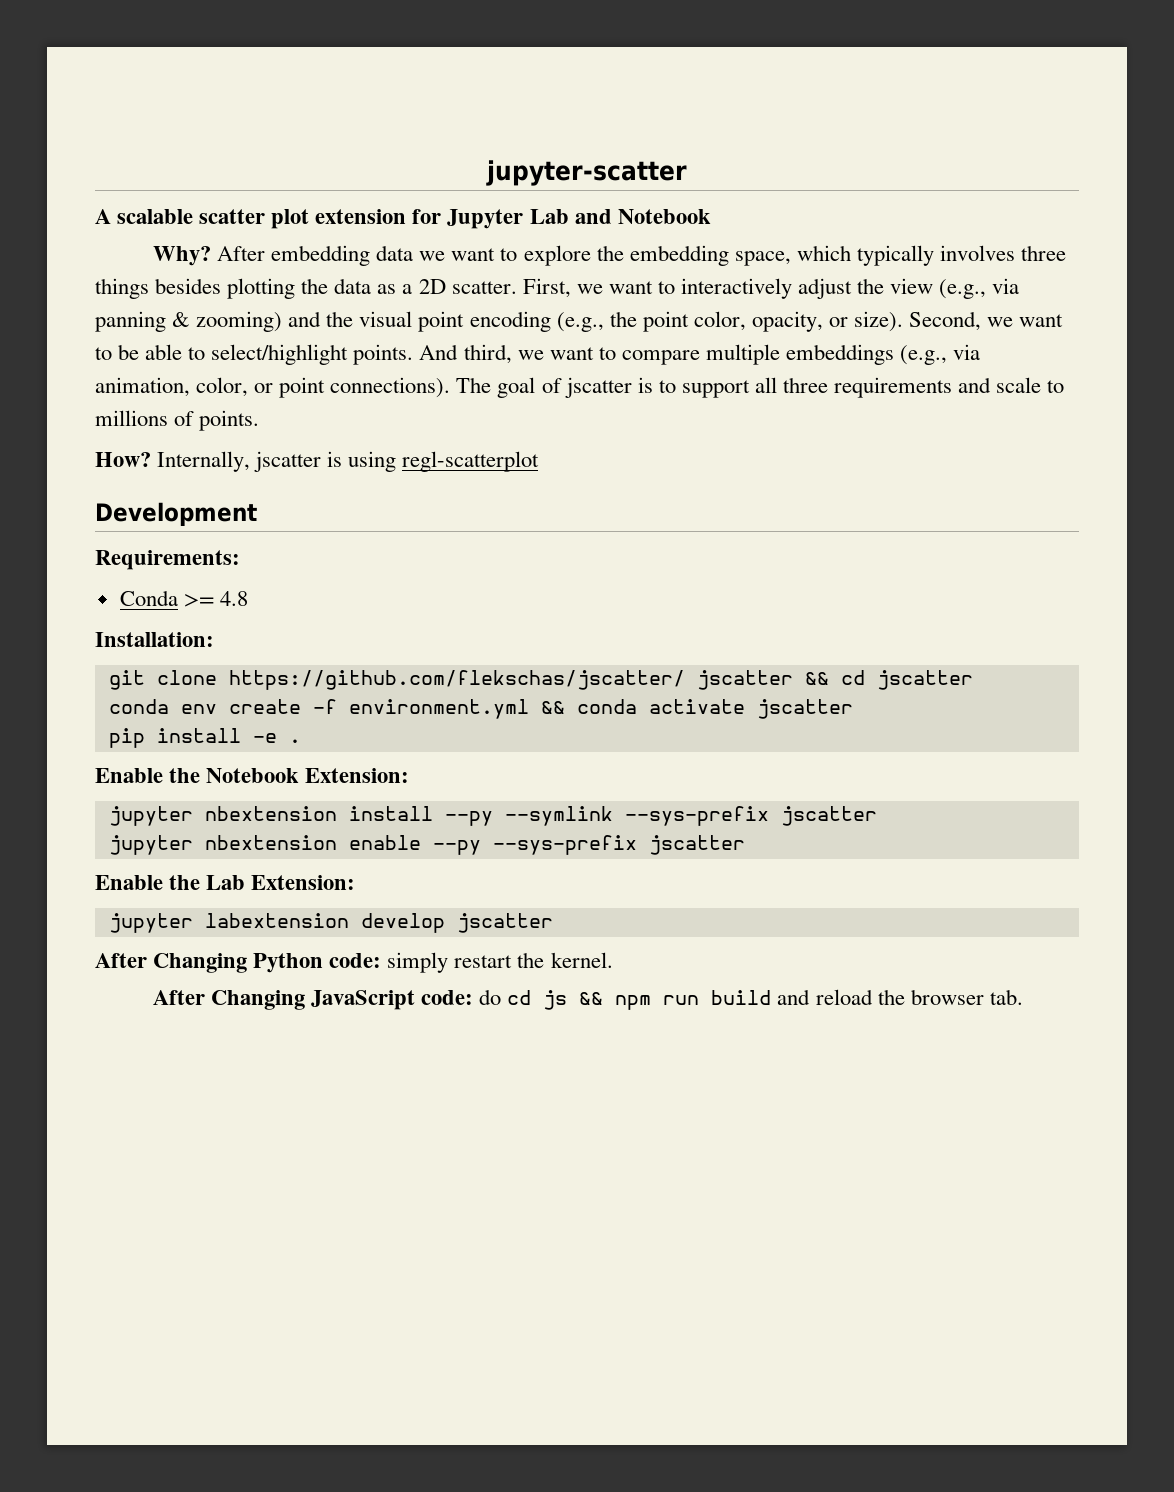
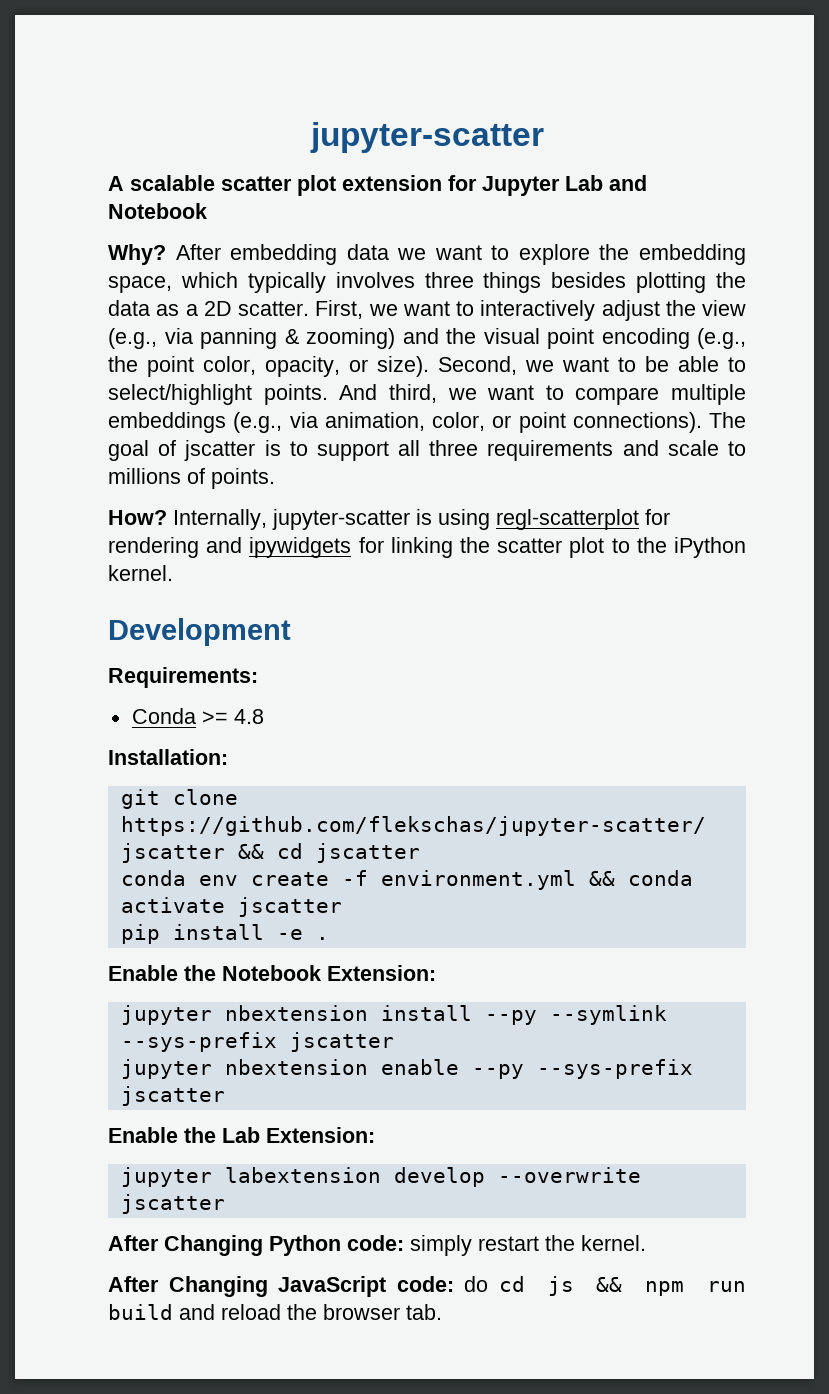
- Internally, jscatter is using regl-scatterplot
+ Internally, jupyter-scatter is using regl-scatterplot for rendering and ipywidgets for linking the scatter plot to the iPython kernel.
- git clone https://github.com/flekschas/jscatter/ jscatter && cd jscatter
+ git clone https://github.com/flekschas/jupyter-scatter/ jscatter && cd jscatter
- jupyter labextension develop jscatter
+ jupyter labextension develop --overwrite jscatter

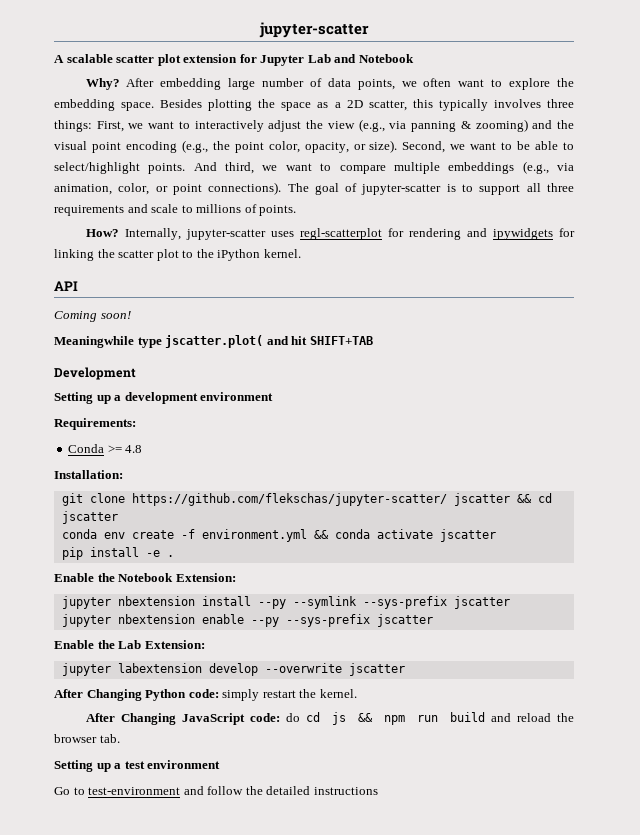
- After embedding data we want to explore the embedding space, which typically involves three things besides plotting the data as a 2D scatter. First, we want to interactively adjust the view (e.g., via panning & zooming) and the visual point encoding (e.g., the point color, opacity, or size).
+ After embedding large number of data points, we often want to explore the embedding space. Besides plotting the space as a 2D scatter, this typically involves three things: First, we want to interactively adjust the view (e.g., via panning & zooming) and the visual point encoding (e.g., the point color, opacity, or size).
- The goal of jscatter is to support all three requirements and scale to millions of points.
+ The goal of jupyter-scatter is to support all three requirements and scale to millions of points.
- Internally, jupyter-scatter is using regl-scatterplot for rendering and ipywidgets for linking the scatter plot to the iPython kernel.
+ Internally, jupyter-scatter uses regl-scatterplot for rendering and ipywidgets for linking the scatter plot to the iPython kernel.
+ API
+ Coming soon!
+ Meaningwhile type jscatter.plot( and hit SHIFT+TAB
  Development
+ Setting up a development environment
+ Setting up a test environment
+ Go to test-environment and follow the detailed instructions

